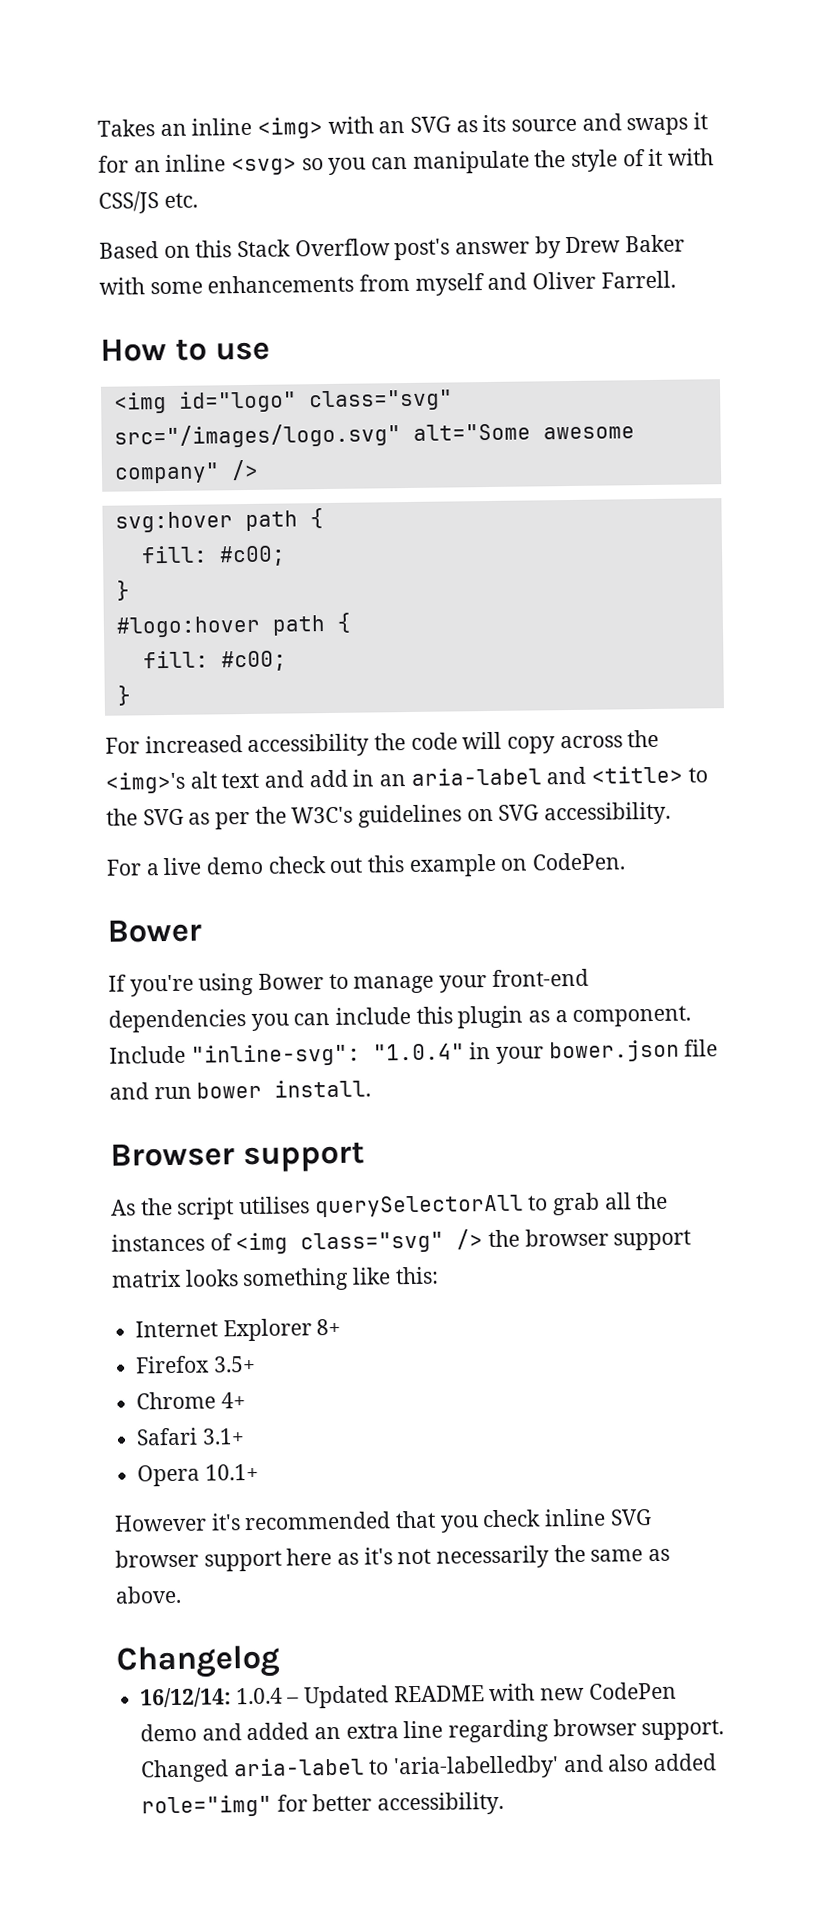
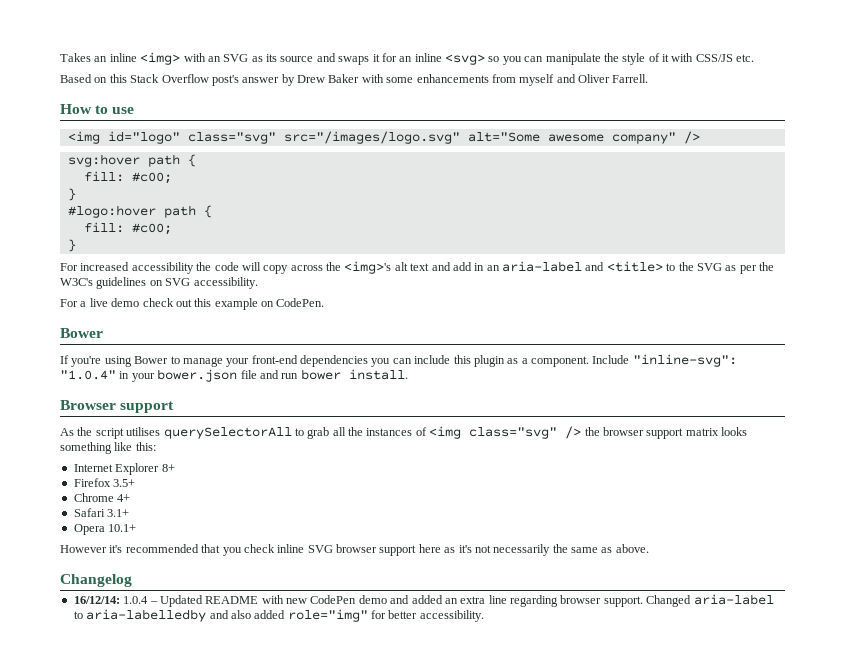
- Changed aria-label to 'aria-labelledby' and also added role="img" for better accessibility.
+ Changed aria-label to aria-labelledby and also added role="img" for better accessibility.

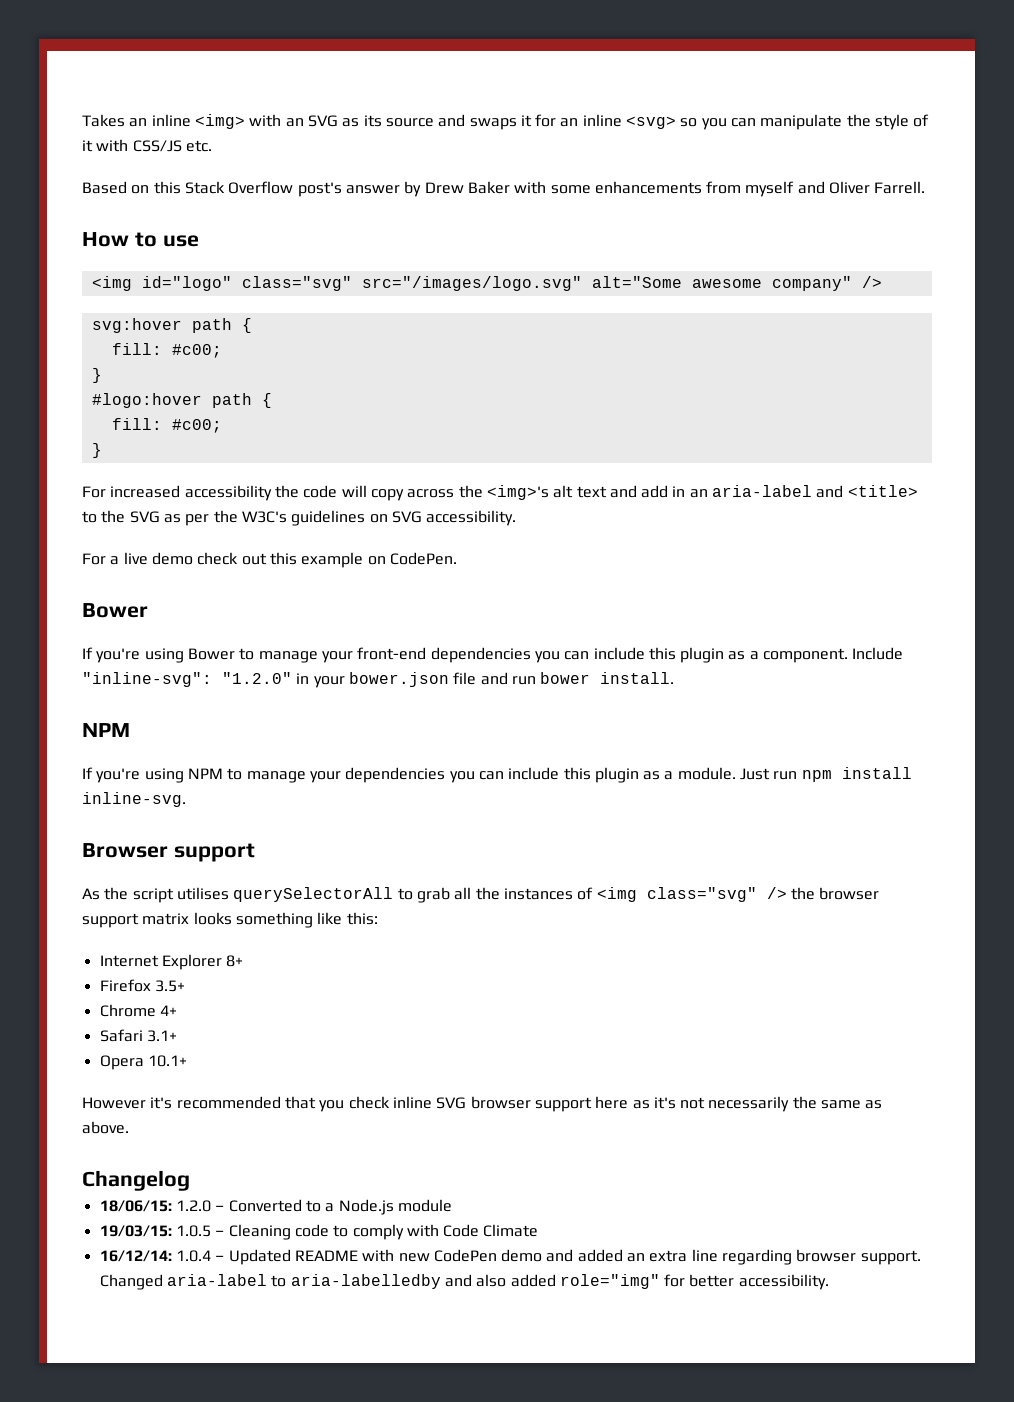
- Include "inline-svg": "1.0.4" in your bower.json file and run bower install.
+ Include "inline-svg": "1.2.0" in your bower.json file and run bower install.
+ NPM
+ If you're using NPM to manage your dependencies you can include this plugin as a module. Just run npm install inline-svg.
+ 18/06/15: 1.2.0 – Converted to a Node.js module
+ 19/03/15: 1.0.5 – Cleaning code to comply with Code Climate

